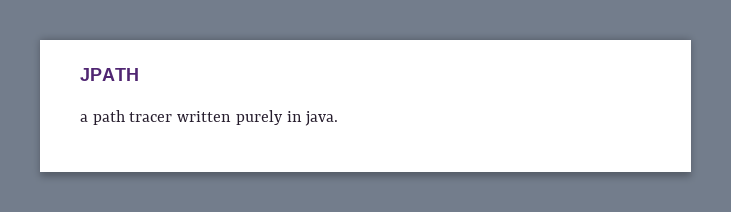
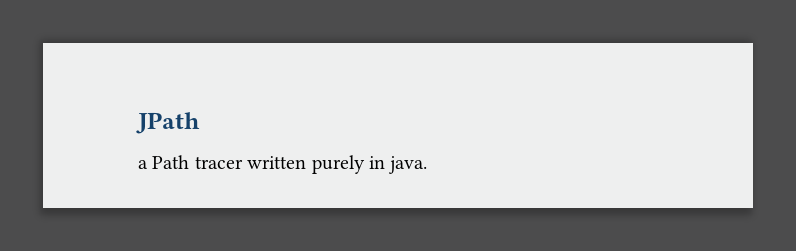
- JPATH
+ JPath
- a path tracer written purely in java.
+ a Path tracer written purely in java.

